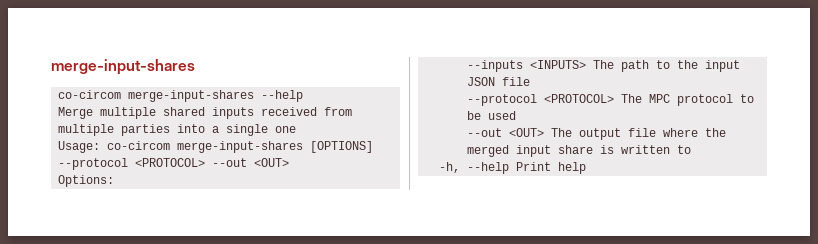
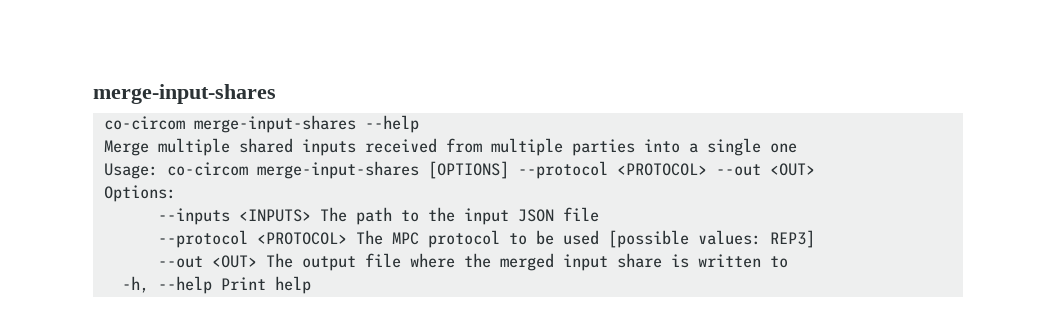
- --protocol <PROTOCOL> The MPC protocol to be used
+ --protocol <PROTOCOL> The MPC protocol to be used [possible values: REP3]

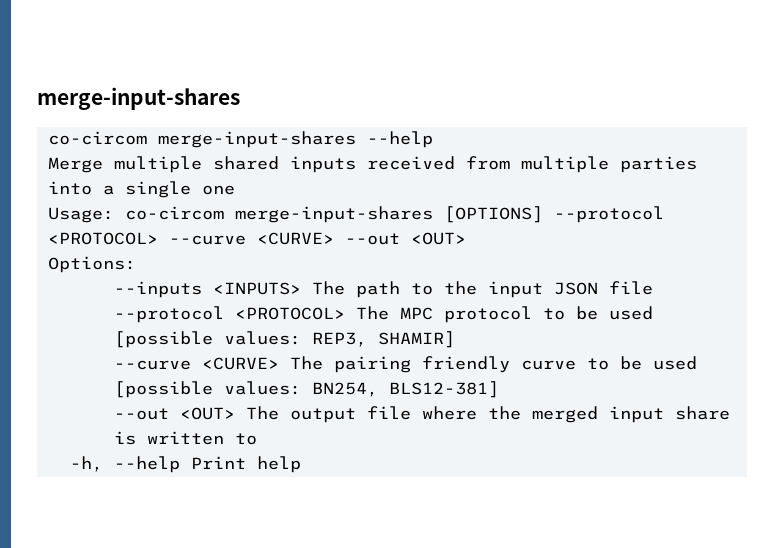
- Usage: co-circom merge-input-shares [OPTIONS] --protocol <PROTOCOL> --out <OUT>
+ Usage: co-circom merge-input-shares [OPTIONS] --protocol <PROTOCOL> --curve <CURVE> --out <OUT>
- --protocol <PROTOCOL> The MPC protocol to be used [possible values: REP3]
+ --protocol <PROTOCOL> The MPC protocol to be used [possible values: REP3, SHAMIR]
+ --curve <CURVE> The pairing friendly curve to be used [possible values: BN254, BLS12-381]

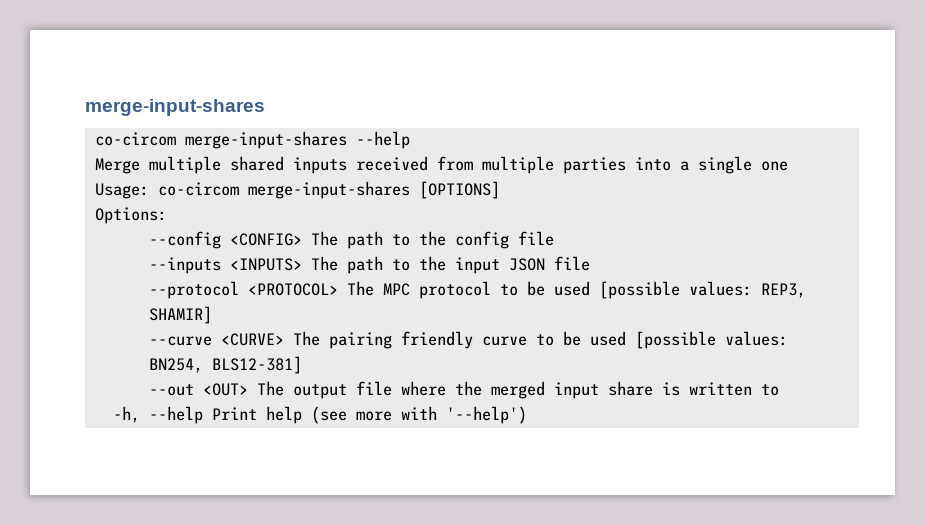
- Usage: co-circom merge-input-shares [OPTIONS] --protocol <PROTOCOL> --curve <CURVE> --out <OUT>
+ Usage: co-circom merge-input-shares [OPTIONS]
  Options:
+ --config <CONFIG> The path to the config file
- -h, --help Print help
+ -h, --help Print help (see more with '--help')

